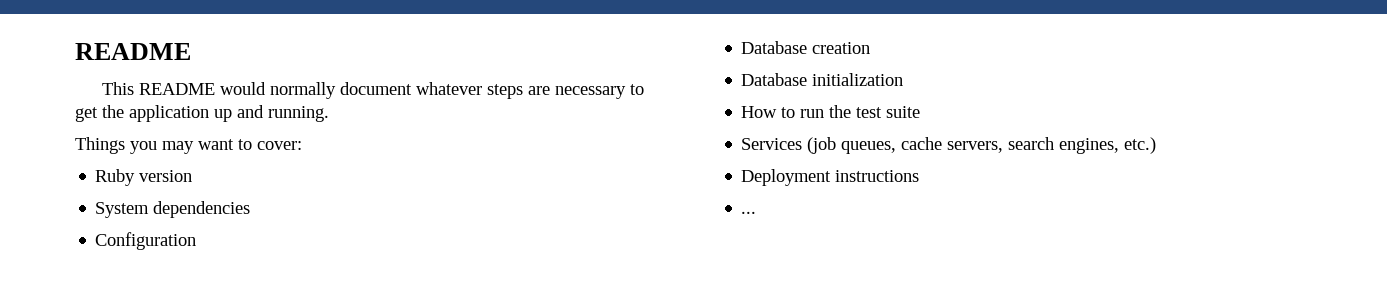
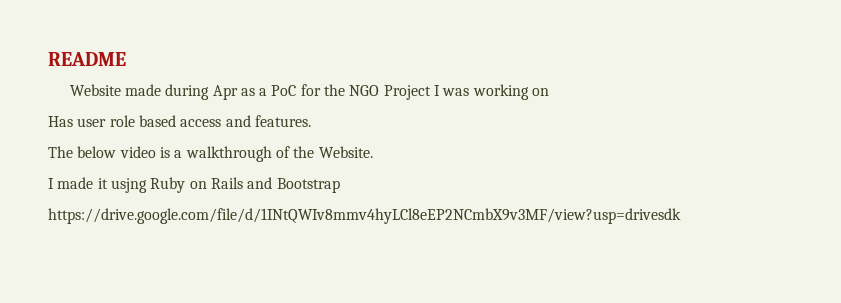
- This README would normally document whatever steps are necessary to get the application up and running.
- Things you may want to cover:
- Ruby version
- System dependencies
- Configuration
- Database creation
- Database initialization
- How to run the test suite
- Services (job queues, cache servers, search engines, etc.)
- Deployment instructions
- ...
+ Website made during Apr as a PoC for the NGO Project I was working on
+ Has user role based access and features.
+ The below video is a walkthrough of the Website.
+ I made it usjng Ruby on Rails and Bootstrap
+ https://drive.google.com/file/d/1INtQWIv8mmv4hyLCl8eEP2NCmbX9v3MF/view?usp=drivesdk

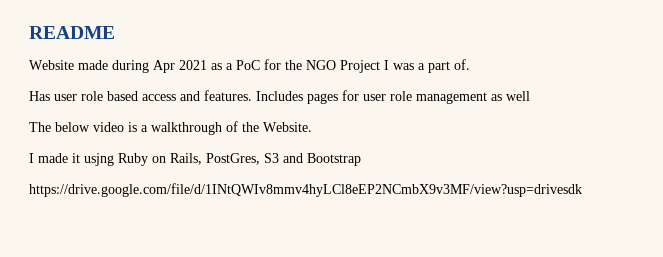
- Website made during Apr as a PoC for the NGO Project I was working on
+ Website made during Apr 2021 as a PoC for the NGO Project I was a part of.
+ Includes pages for user role management as well
- I made it usjng Ruby on Rails and Bootstrap
+ I made it usjng Ruby on Rails, PostGres, S3 and Bootstrap

